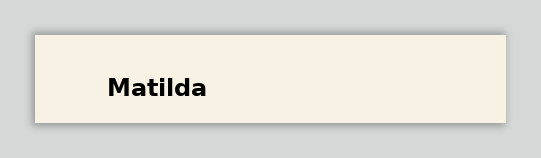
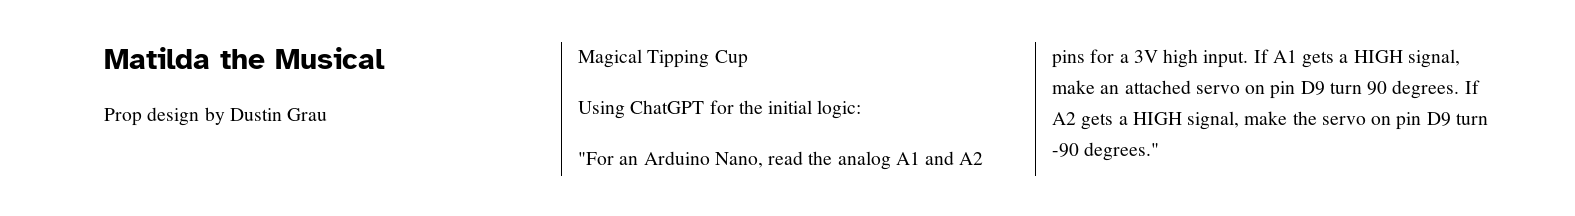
- Matilda
+ Matilda the Musical
+ Prop design by Dustin Grau
+ Magical Tipping Cup
+ Using ChatGPT for the initial logic:
+ "For an Arduino Nano, read the analog A1 and A2 pins for a 3V high input. If A1 gets a HIGH signal, make an attached servo on pin D9 turn 90 degrees. If A2 gets a HIGH signal, make the servo on pin D9 turn -90 degrees."

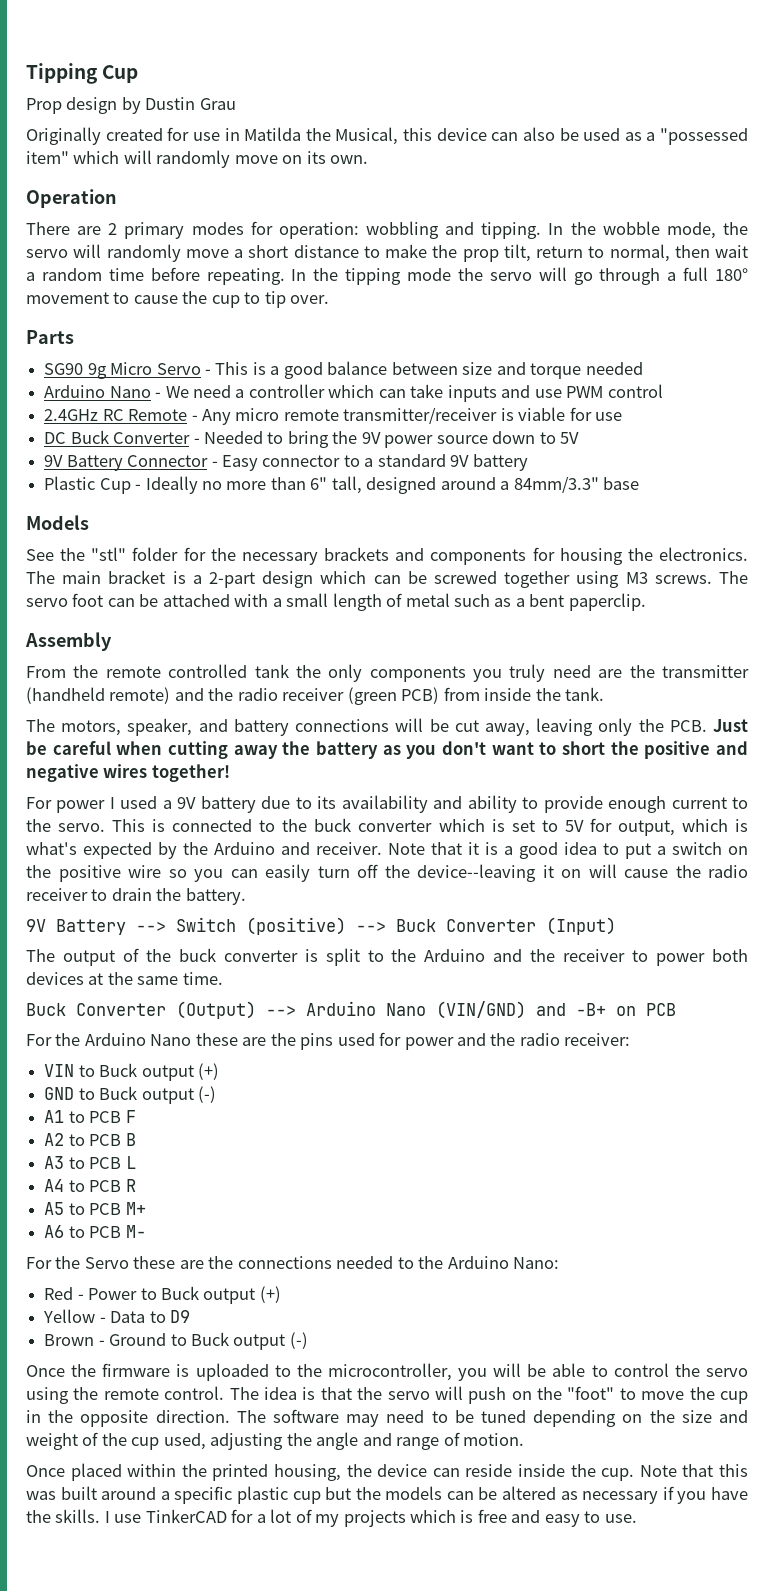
- Matilda the Musical
+ Tipping Cup
- Magical Tipping Cup
- Using ChatGPT for the initial logic:
- "For an Arduino Nano, read the analog A1 and A2 pins for a 3V high input. If A1 gets a HIGH signal, make an attached servo on pin D9 turn 90 degrees. If A2 gets a HIGH signal, make the servo on pin D9 turn -90 degrees."
+ Originally created for use in Matilda the Musical, this device can also be used as a "possessed item" which will randomly move on its own.
+ Operation
+ There are 2 primary modes for operation: wobbling and tipping. In the wobble mode, the servo will randomly move a short distance to make the prop tilt, return to normal, then wait a random time before repeating. In the tipping mode the servo will go through a full 180° movement to cause the cup to tip over.
+ Parts
+ SG90 9g Micro Servo - This is a good balance between size and torque needed
+ Arduino Nano - We need a controller which can take inputs and use PWM control
+ 2.4GHz RC Remote - Any micro remote transmitter/receiver is viable for use
+ DC Buck Converter - Needed to bring the 9V power source down to 5V
+ 9V Battery Connector - Easy connector to a standard 9V battery
+ Plastic Cup - Ideally no more than 6" tall, designed around a 84mm/3.3" base
+ Models
+ See the "stl" folder for the necessary brackets and components for housing the electronics. The main bracket is a 2-part design which can be screwed together using M3 screws. The servo foot can be attached with a small length of metal such as a bent paperclip.
+ Assembly
+ From the remote controlled tank the only components you truly need are the transmitter (handheld remote) and the radio receiver (green PCB) from inside the tank.
+ The motors, speaker, and battery connections will be cut away, leaving only the PCB. Just be careful when cutting away the battery as you don't want to short the positive and negative wires together!
+ For power I used a 9V battery due to its availability and ability to provide enough current to the servo. This is connected to the buck converter which is set to 5V for output, which is what's expected by the Arduino and receiver. Note that it is a good idea to put a switch on the positive wire so you can easily turn off the device--leaving it on will cause the radio receiver to drain the battery.
+ 9V Battery --> Switch (positive) --> Buck Converter (Input)
+ The output of the buck converter is split to the Arduino and the receiver to power both devices at the same time.
+ Buck Converter (Output) --> Arduino Nano (VIN/GND) and -B+ on PCB
+ For the Arduino Nano these are the pins used for power and the radio receiver:
+ VIN to Buck output (+)
+ GND to Buck output (-)
+ A1 to PCB F
+ A2 to PCB B
+ A3 to PCB L
+ A4 to PCB R
+ A5 to PCB M+
+ A6 to PCB M-
+ For the Servo these are the connections needed to the Arduino Nano:
+ Red - Power to Buck output (+)
+ Yellow - Data to D9
+ Brown - Ground to Buck output (-)
+ Once the firmware is uploaded to the microcontroller, you will be able to control the servo using the remote control. The idea is that the servo will push on the "foot" to move the cup in the opposite direction. The software may need to be tuned depending on the size and weight of the cup used, adjusting the angle and range of motion.
+ Once placed within the printed housing, the device can reside inside the cup. Note that this was built around a specific plastic cup but the models can be altered as necessary if you have the skills. I use TinkerCAD for a lot of my projects which is free and easy to use.

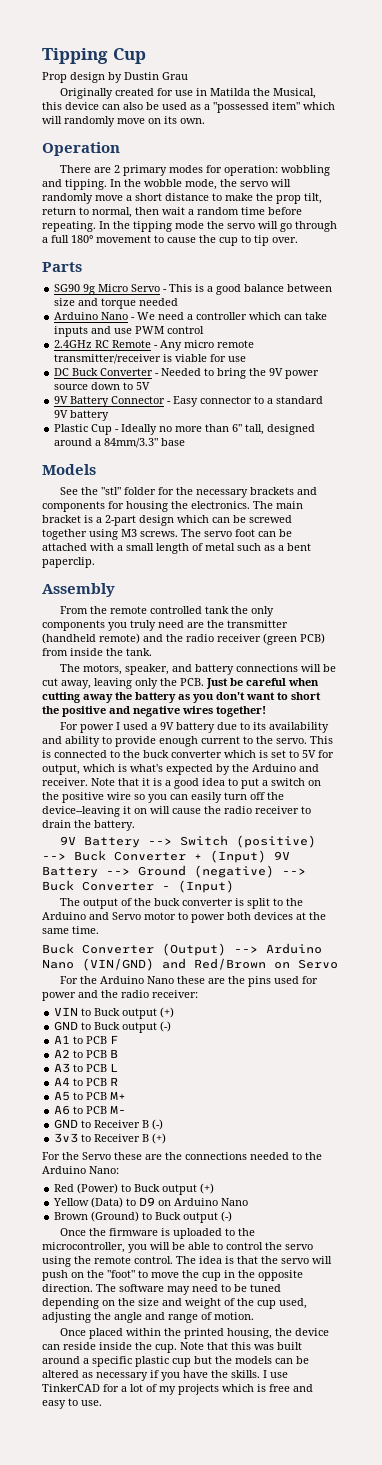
- 9V Battery --> Switch (positive) --> Buck Converter (Input)
+ 9V Battery --> Switch (positive) --> Buck Converter + (Input) 9V Battery --> Ground (negative) --> Buck Converter - (Input)
- The output of the buck converter is split to the Arduino and the receiver to power both devices at the same time.
+ The output of the buck converter is split to the Arduino and Servo motor to power both devices at the same time.
- Buck Converter (Output) --> Arduino Nano (VIN/GND) and -B+ on PCB
+ Buck Converter (Output) --> Arduino Nano (VIN/GND) and Red/Brown on Servo
+ GND to Receiver B (-)
+ 3v3 to Receiver B (+)
- Red - Power to Buck output (+)
+ Red (Power) to Buck output (+)
- Yellow - Data to D9
+ Yellow (Data) to D9 on Arduino Nano
- Brown - Ground to Buck output (-)
+ Brown (Ground) to Buck output (-)

